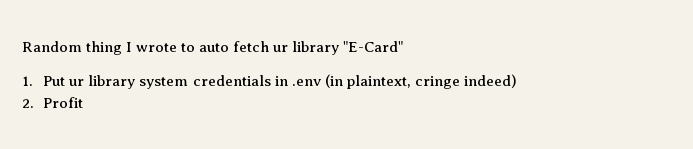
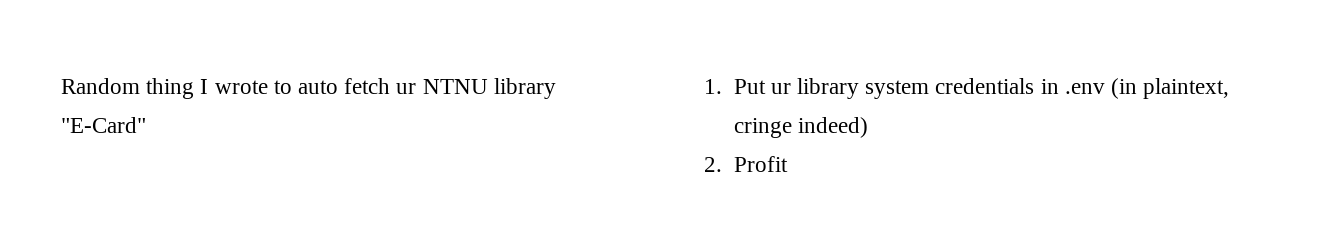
- Random thing I wrote to auto fetch ur library "E-Card"
+ Random thing I wrote to auto fetch ur NTNU library "E-Card"

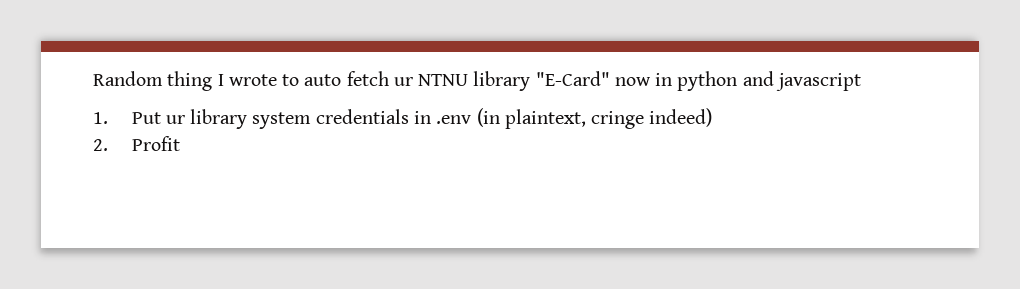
- Random thing I wrote to auto fetch ur NTNU library "E-Card"
+ Random thing I wrote to auto fetch ur NTNU library "E-Card" now in python and javascript

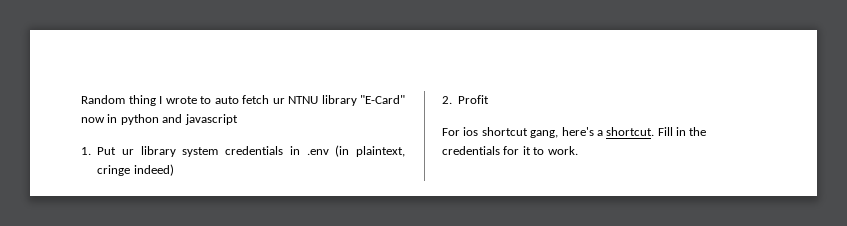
+ For ios shortcut gang, here's a shortcut. Fill in the credentials for it to work.

